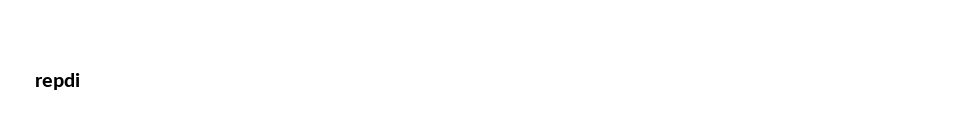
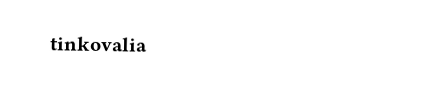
- repdi
+ tinkovalia

